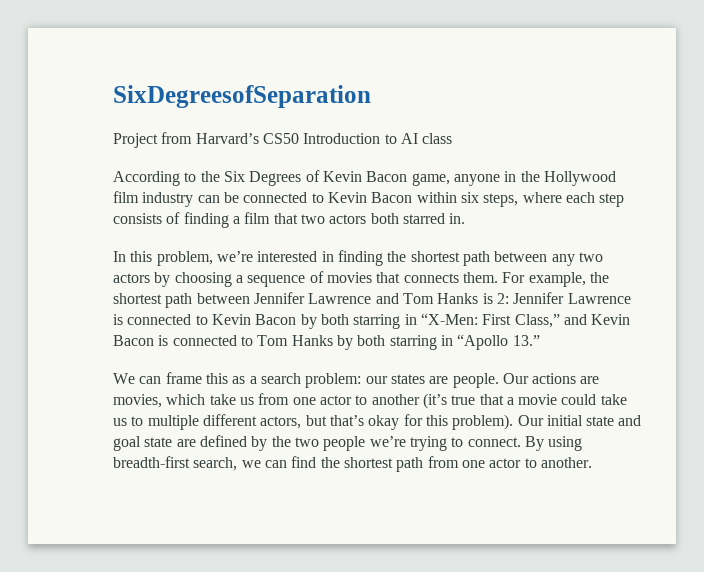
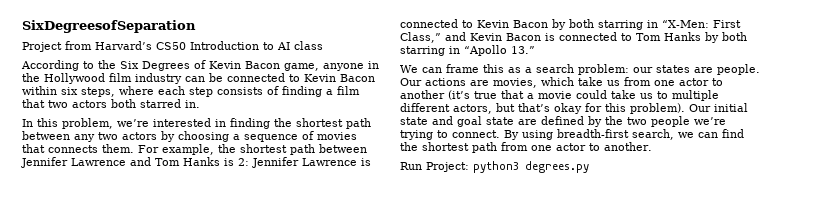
+ Run Project: python3 degrees.py

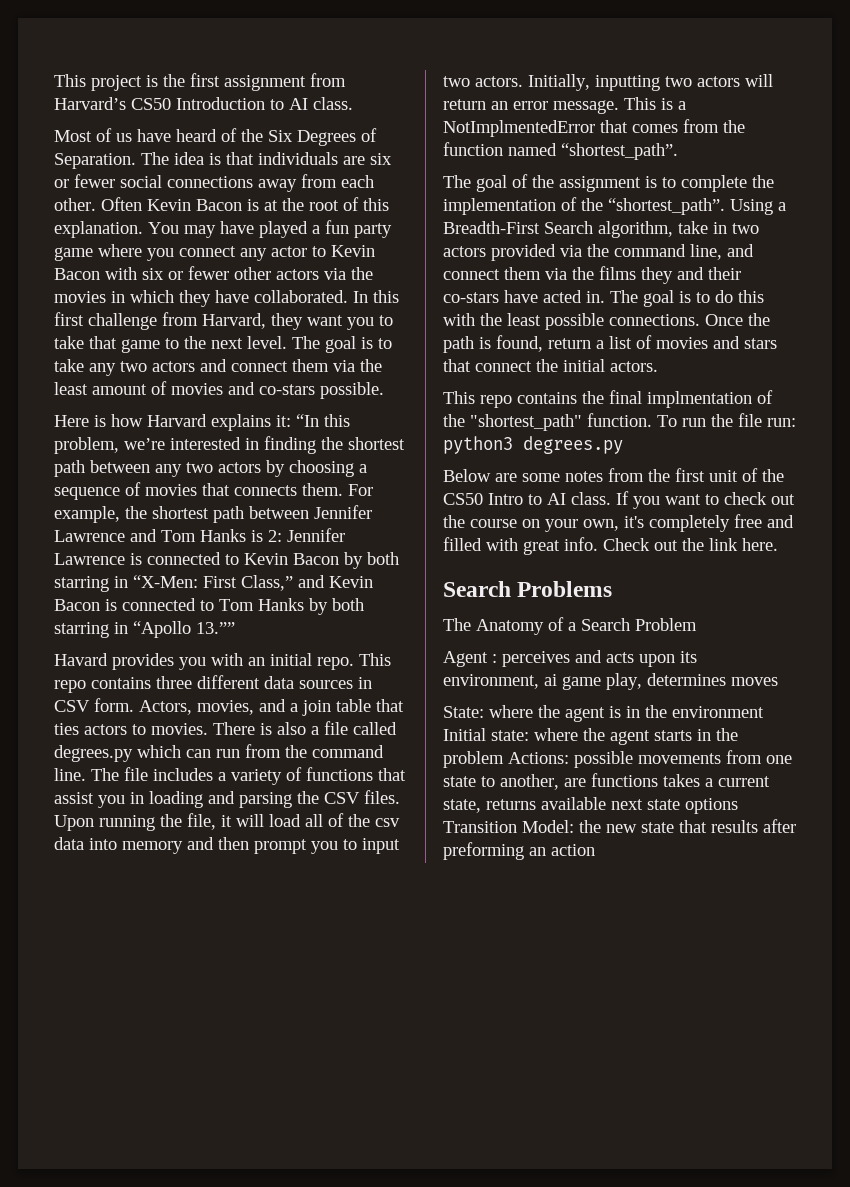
- SixDegreesofSeparation
- Project from Harvard’s CS50 Introduction to AI class
- According to the Six Degrees of Kevin Bacon game, anyone in the Hollywood film industry can be connected to Kevin Bacon within six steps, where each step consists of finding a film that two actors both starred in.
- In this problem, we’re interested in finding the shortest path between any two actors by choosing a sequence of movies that connects them.
+ This project is the first assignment from Harvard’s CS50 Introduction to AI class.
+ Most of us have heard of the Six Degrees of Separation. The idea is that individuals are six or fewer social connections away from each other. Often Kevin Bacon is at the root of this explanation. You may have played a fun party game where you connect any actor to Kevin Bacon with six or fewer other actors via the movies in which they have collaborated. In this first challenge from Harvard, they want you to take that game to the next level. The goal is to take any two actors and connect them via the least amount of movies and co-stars possible.
+ Here is how Harvard explains it: “In this problem, we’re interested in finding the shortest path between any two actors by choosing a sequence of movies that connects them.
- For example, the shortest path between Jennifer Lawrence and Tom Hanks is 2: Jennifer Lawrence is connected to Kevin Bacon by both starring in “X-Men: First Class,” and Kevin Bacon is connected to Tom Hanks by both starring in “Apollo 13.”
- We can frame this as a search problem: our states are people. Our actions are movies, which take us from one actor to another (it’s true that a movie could take us to multiple different actors, but that’s okay for this problem). Our initial state and goal state are defined by the two people we’re trying to connect. By using breadth-first search, we can find the shortest path from one actor to another.
- Run Project: python3 degrees.py
+ For example, the shortest path between Jennifer Lawrence and Tom Hanks is 2: Jennifer Lawrence is connected to Kevin Bacon by both starring in “X-Men: First Class,” and Kevin Bacon is connected to Tom Hanks by both starring in “Apollo 13.””
+ Havard provides you with an initial repo. This repo contains three different data sources in CSV form. Actors, movies, and a join table that ties actors to movies. There is also a file called degrees.py which can run from the command line. The file includes a variety of functions that assist you in loading and parsing the CSV files. Upon running the file, it will load all of the csv data into memory and then prompt you to input two actors. Initially, inputting two actors will return an error message. This is a NotImplmentedError that comes from the function named “shortest_path”.
+ The goal of the assignment is to complete the implementation of the “shortest_path”. Using a Breadth-First Search algorithm, take in two actors provided via the command line, and connect them via the films they and their co-stars have acted in. The goal is to do this with the least possible connections. Once the path is found, return a list of movies and stars that connect the initial actors.
+ This repo contains the final implmentation of the "shortest_path" function. To run the file run: python3 degrees.py
+ Below are some notes from the first unit of the CS50 Intro to AI class. If you want to check out the course on your own, it's completely free and filled with great info. Check out the link here.
+ Search Problems
+ The Anatomy of a Search Problem
+ Agent : perceives and acts upon its environment, ai game play, determines moves
+ State: where the agent is in the environment Initial state: where the agent starts in the problem Actions: possible movements from one state to another, are functions takes a current state, returns available next state options Transition Model: the new state that results after preforming an action

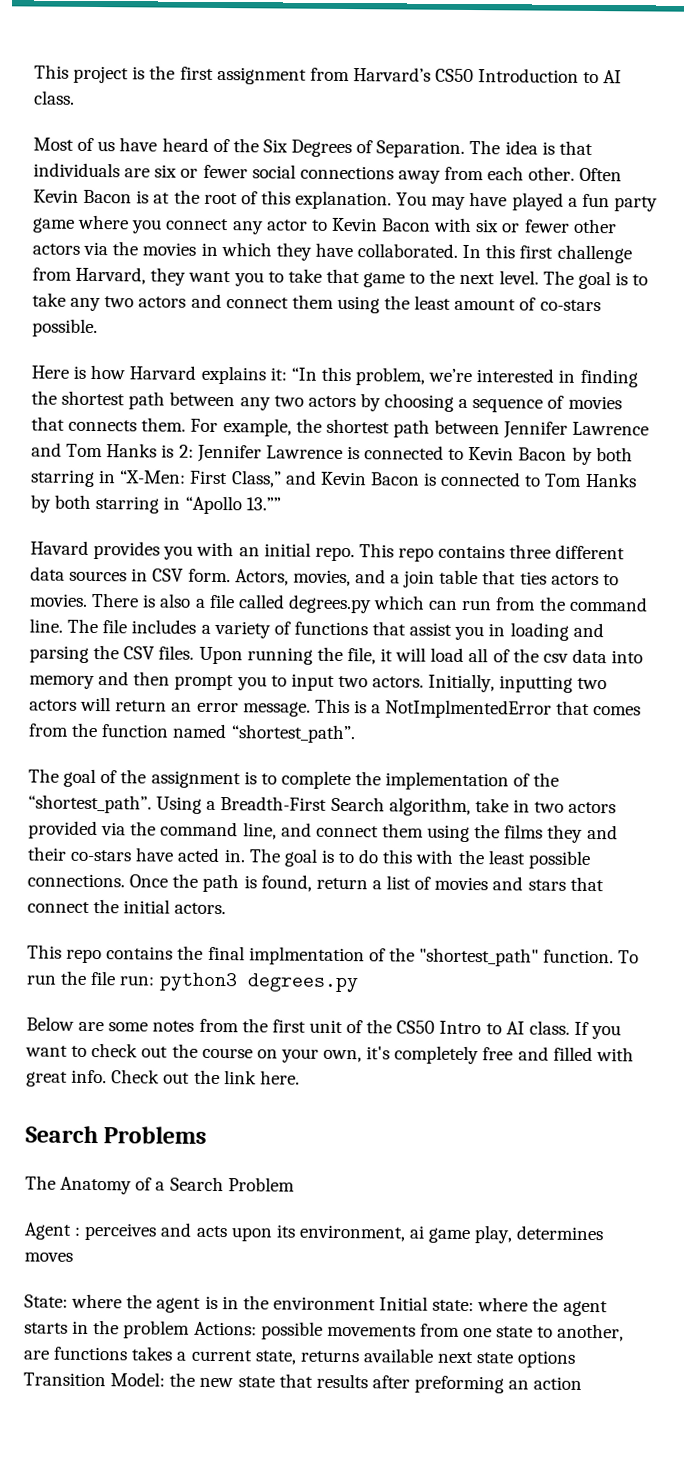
- The goal is to take any two actors and connect them via the least amount of movies and co-stars possible.
+ The goal is to take any two actors and connect them using the least amount of co-stars possible.
- Using a Breadth-First Search algorithm, take in two actors provided via the command line, and connect them via the films they and their co-stars have acted in.
+ Using a Breadth-First Search algorithm, take in two actors provided via the command line, and connect them using the films they and their co-stars have acted in.

